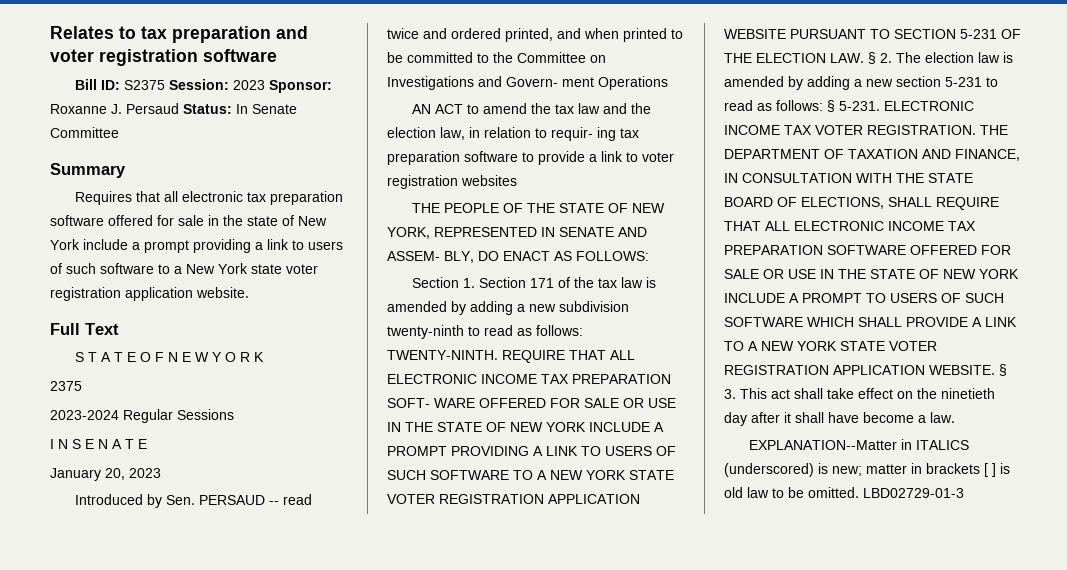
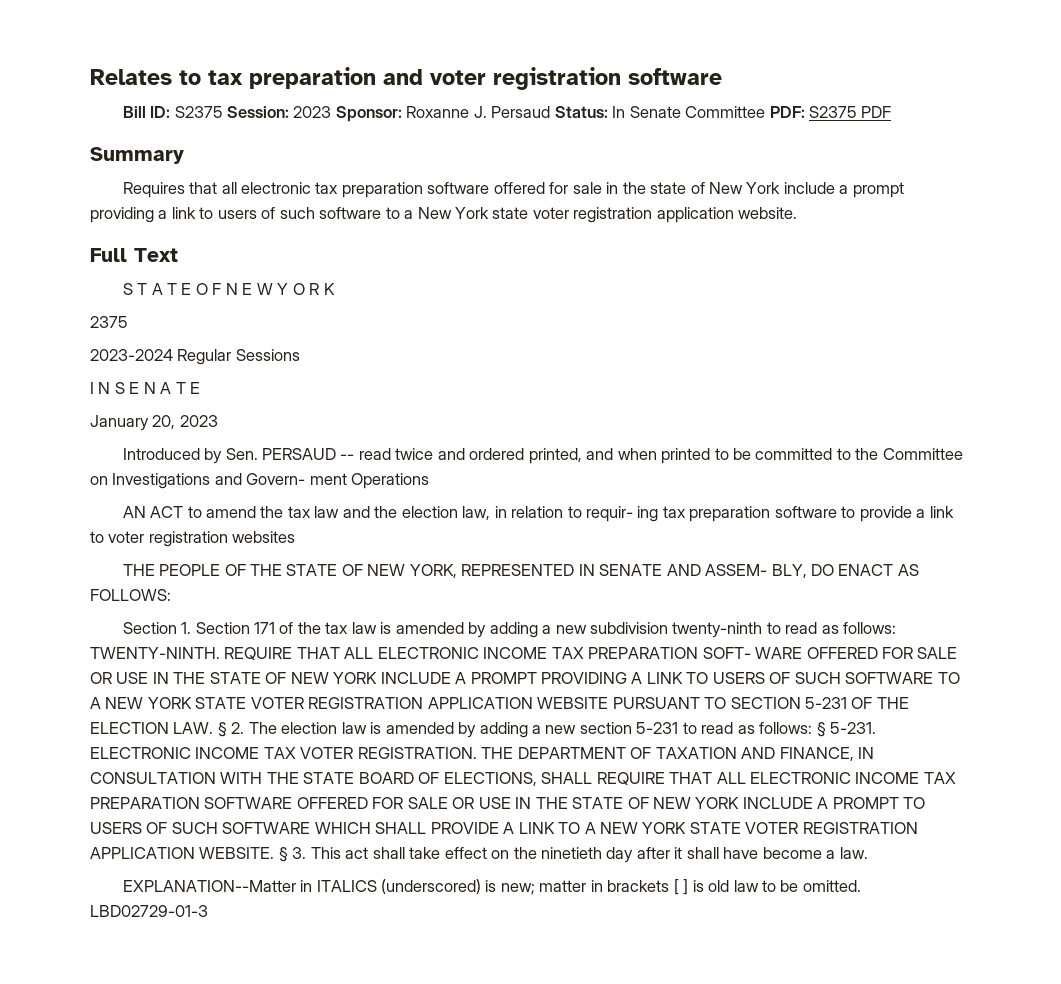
- Bill ID: S2375 Session: 2023 Sponsor: Roxanne J. Persaud Status: In Senate Committee
+ Bill ID: S2375 Session: 2023 Sponsor: Roxanne J. Persaud Status: In Senate Committee PDF: S2375 PDF

